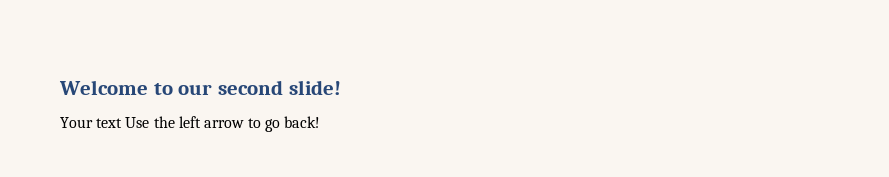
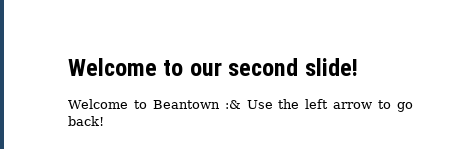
- Your text Use the left arrow to go back!
+ Welcome to Beantown :& Use the left arrow to go back!

